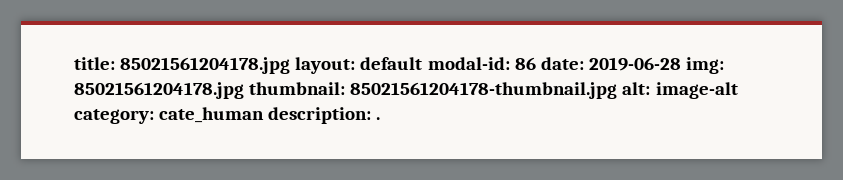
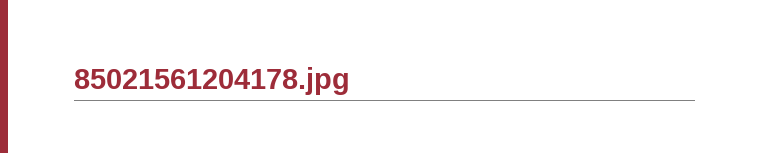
- title: 85021561204178.jpg layout: default modal-id: 86 date: 2019-06-28 img: 85021561204178.jpg thumbnail: 85021561204178-thumbnail.jpg alt: image-alt category: cate_human description: .
+ 85021561204178.jpg

